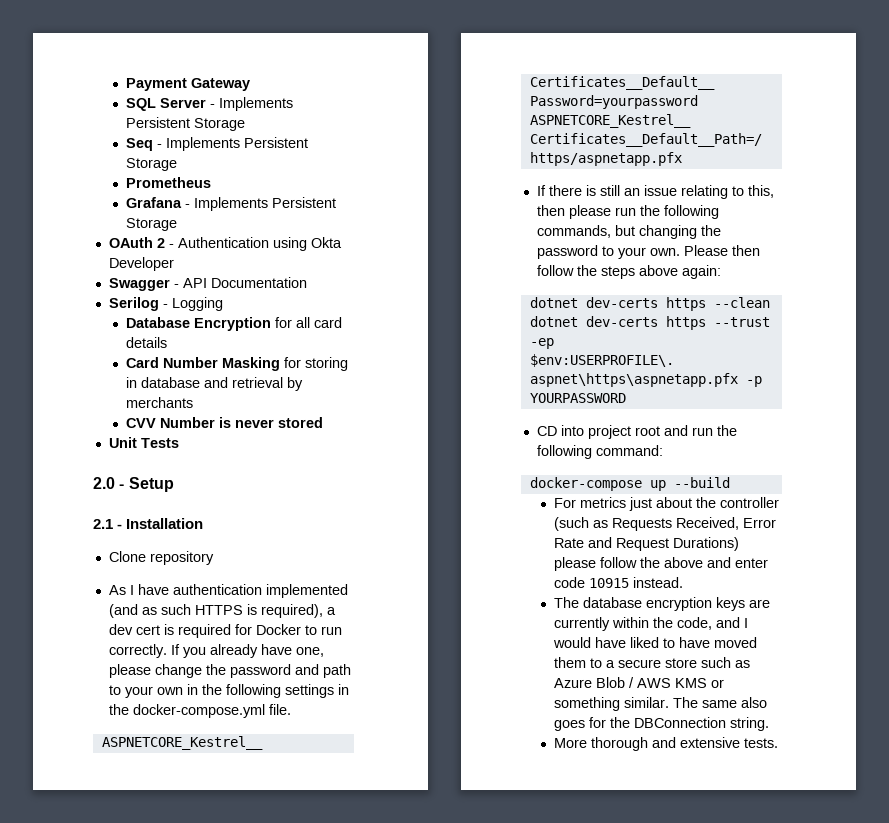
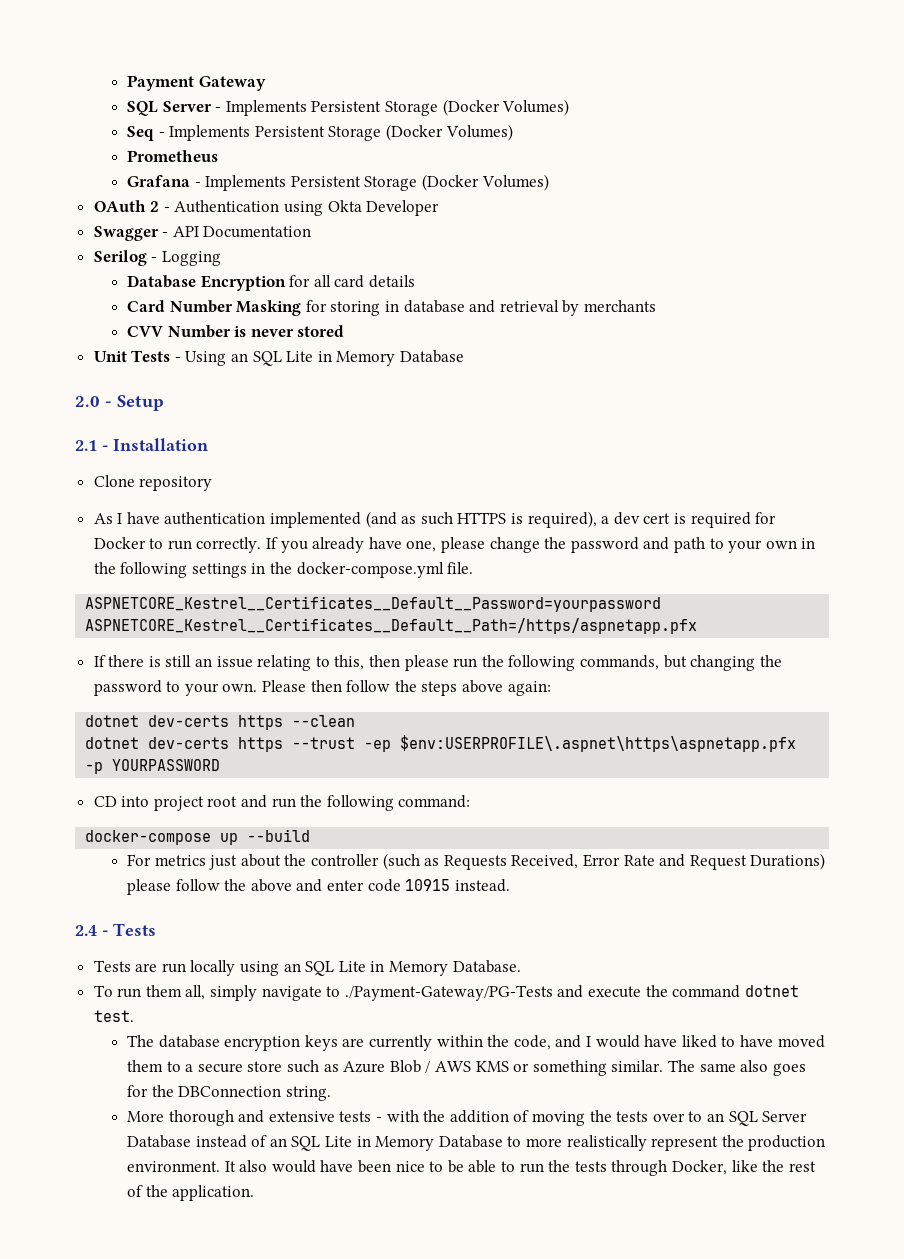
- SQL Server - Implements Persistent Storage
+ SQL Server - Implements Persistent Storage (Docker Volumes)
- Seq - Implements Persistent Storage
+ Seq - Implements Persistent Storage (Docker Volumes)
- Grafana - Implements Persistent Storage
+ Grafana - Implements Persistent Storage (Docker Volumes)
- Unit Tests
+ Unit Tests - Using an SQL Lite in Memory Database
+ 2.4 - Tests
+ Tests are run locally using an SQL Lite in Memory Database.
+ To run them all, simply navigate to ./Payment-Gateway/PG-Tests and execute the command dotnet test.
- More thorough and extensive tests.
+ More thorough and extensive tests - with the addition of moving the tests over to an SQL Server Database instead of an SQL Lite in Memory Database to more realistically represent the production environment. It also would have been nice to be able to run the tests through Docker, like the rest of the application.

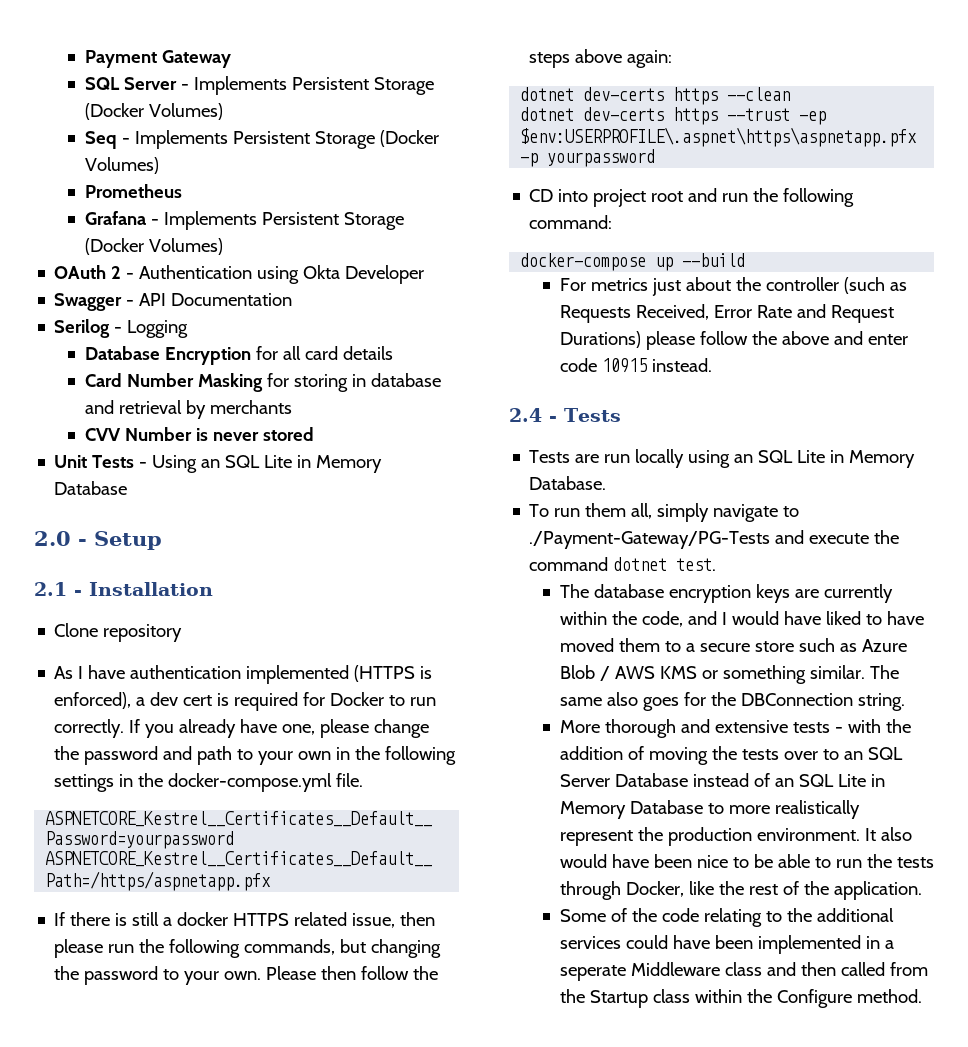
- As I have authentication implemented (and as such HTTPS is required), a dev cert is required for Docker to run correctly.
+ As I have authentication implemented (HTTPS is enforced), a dev cert is required for Docker to run correctly.
- If there is still an issue relating to this, then please run the following commands, but changing the password to your own.
+ If there is still a docker HTTPS related issue, then please run the following commands, but changing the password to your own.
- dotnet dev-certs https --trust -ep $env:USERPROFILE\.aspnet\https\aspnetapp.pfx -p YOURPASSWORD
+ dotnet dev-certs https --trust -ep $env:USERPROFILE\.aspnet\https\aspnetapp.pfx -p yourpassword
+ Some of the code relating to the additional services could have been implemented in a seperate Middleware class and then called from the Startup class within the Configure method.

